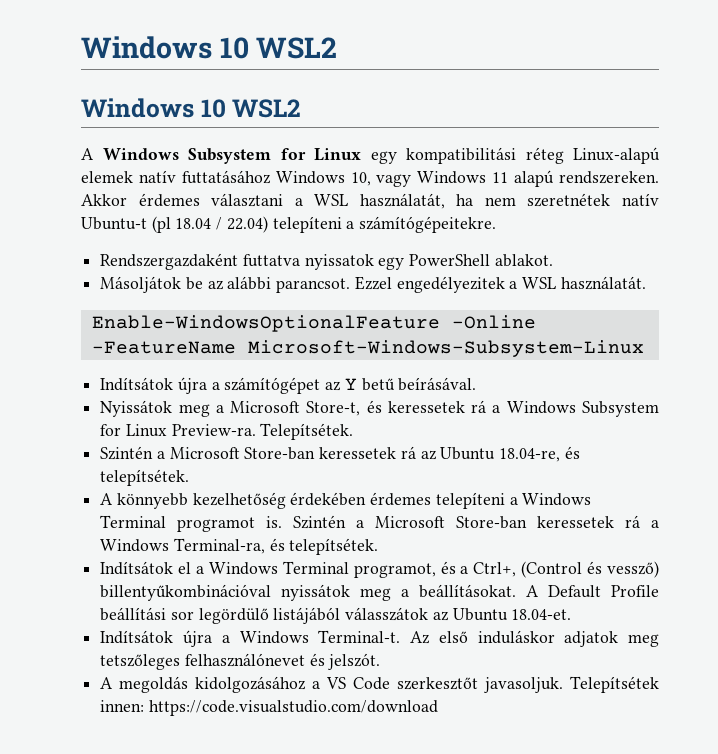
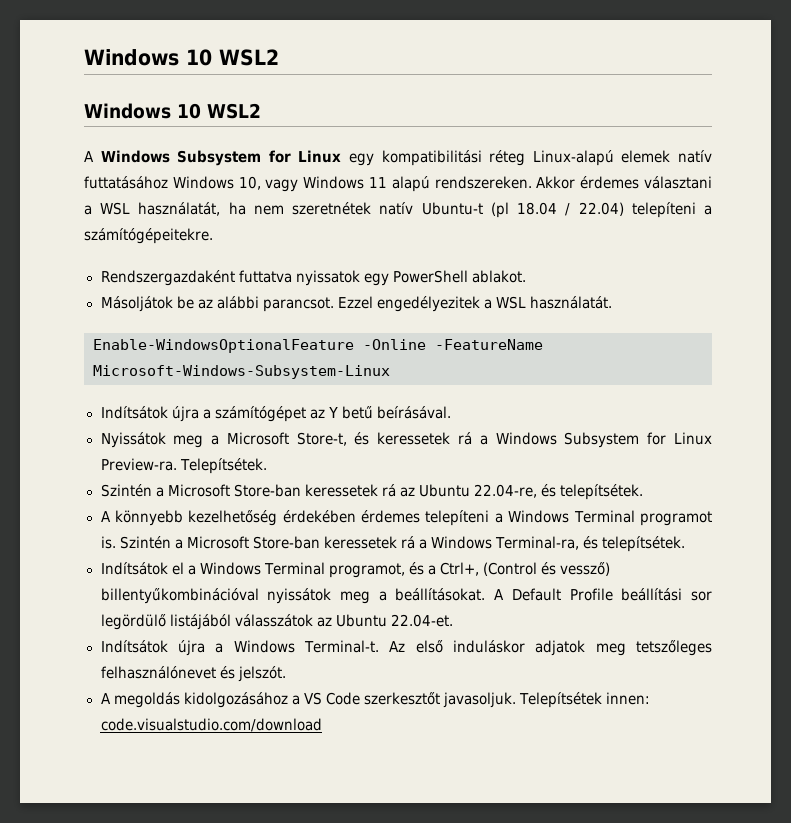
- Szintén a Microsoft Store-ban keressetek rá az Ubuntu 18.04-re, és telepítsétek.
+ Szintén a Microsoft Store-ban keressetek rá az Ubuntu 22.04-re, és telepítsétek.
- A Default Profile beállítási sor legördülő listájából válasszátok az Ubuntu 18.04-et.
+ A Default Profile beállítási sor legördülő listájából válasszátok az Ubuntu 22.04-et.
- Telepítsétek innen: https://code.visualstudio.com/download
+ Telepítsétek innen: code.visualstudio.com/download

